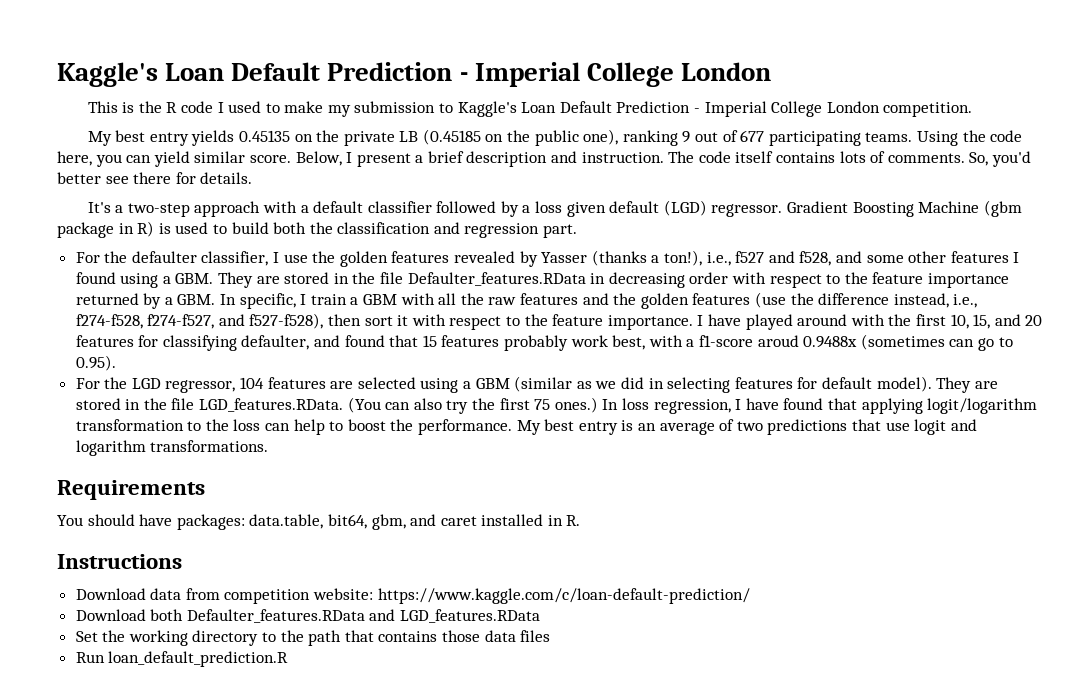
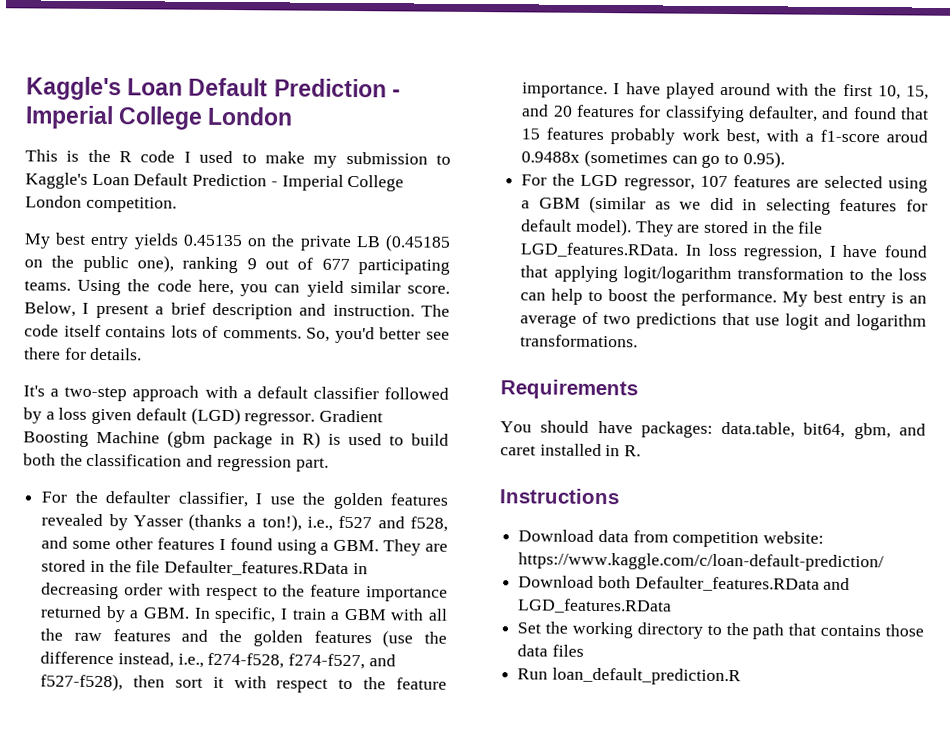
- For the LGD regressor, 104 features are selected using a GBM (similar as we did in selecting features for default model).
+ For the LGD regressor, 107 features are selected using a GBM (similar as we did in selecting features for default model).
- They are stored in the file LGD_features.RData. (You can also try the first 75 ones.) In loss regression, I have found that applying logit/logarithm transformation to the loss can help to boost the performance.
+ They are stored in the file LGD_features.RData. In loss regression, I have found that applying logit/logarithm transformation to the loss can help to boost the performance.

